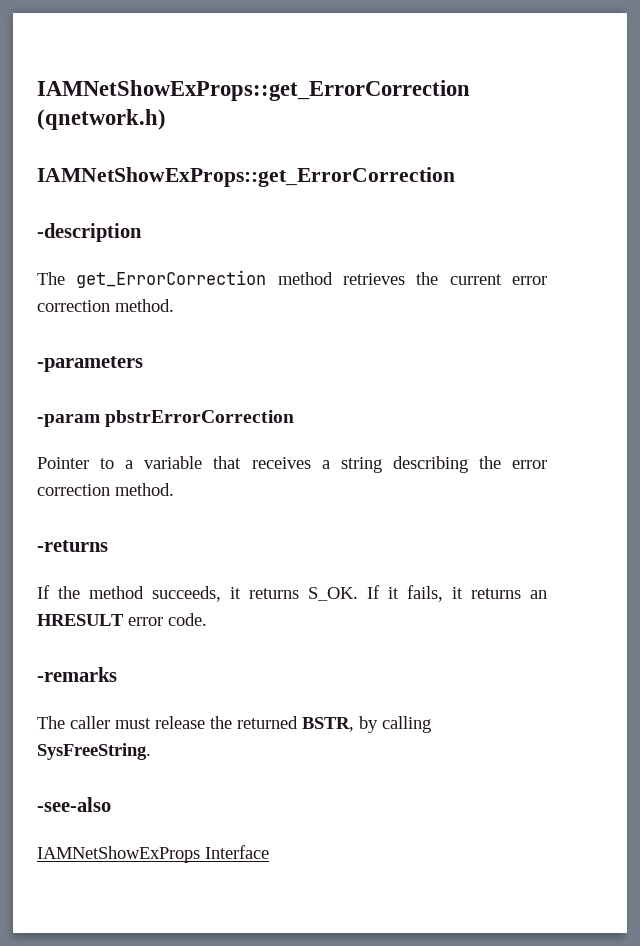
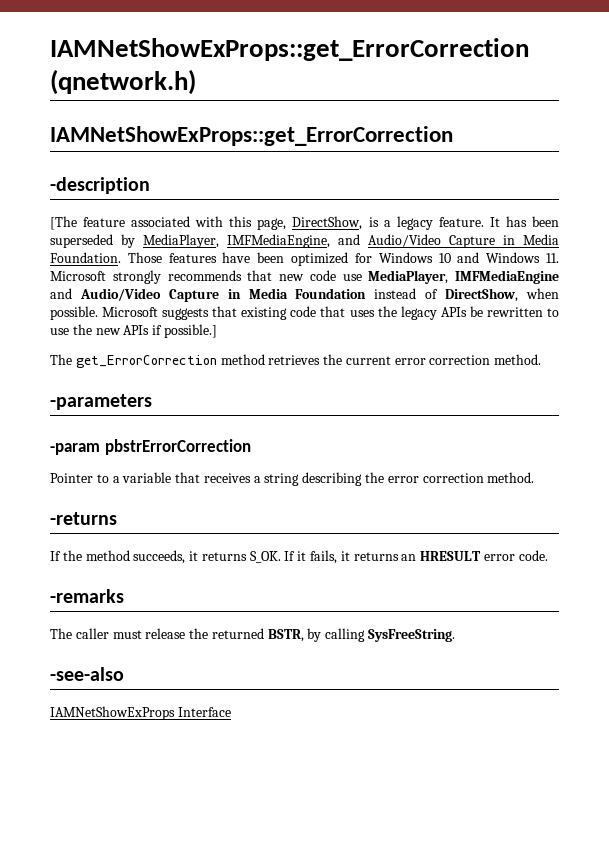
+ [The feature associated with this page, DirectShow, is a legacy feature. It has been superseded by MediaPlayer, IMFMediaEngine, and Audio/Video Capture in Media Foundation. Those features have been optimized for Windows 10 and Windows 11. Microsoft strongly recommends that new code use MediaPlayer, IMFMediaEngine and Audio/Video Capture in Media Foundation instead of DirectShow, when possible. Microsoft suggests that existing code that uses the legacy APIs be rewritten to use the new APIs if possible.]

